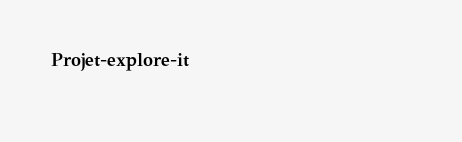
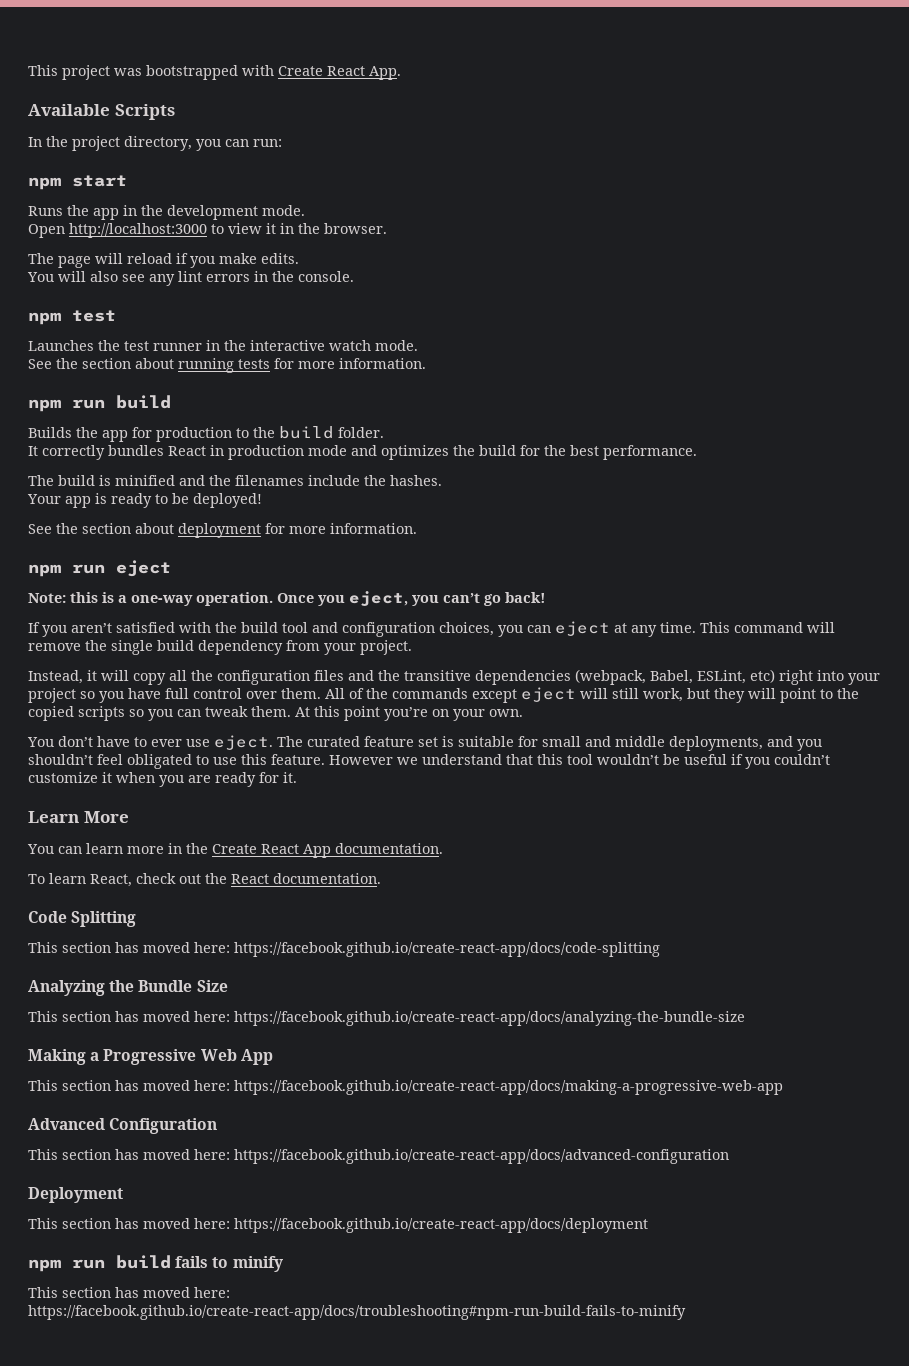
- Projet-explore-it
+ This project was bootstrapped with Create React App.
+ Available Scripts
+ In the project directory, you can run:
+ npm start
+ Runs the app in the development mode.
+ Open http://localhost:3000 to view it in the browser.
+ The page will reload if you make edits.
+ You will also see any lint errors in the console.
+ npm test
+ Launches the test runner in the interactive watch mode.
+ See the section about running tests for more information.
+ npm run build
+ Builds the app for production to the build folder.
+ It correctly bundles React in production mode and optimizes the build for the best performance.
+ The build is minified and the filenames include the hashes.
+ Your app is ready to be deployed!
+ See the section about deployment for more information.
+ npm run eject
+ Note: this is a one-way operation. Once you eject, you can’t go back!
+ If you aren’t satisfied with the build tool and configuration choices, you can eject at any time. This command will remove the single build dependency from your project.
+ Instead, it will copy all the configuration files and the transitive dependencies (webpack, Babel, ESLint, etc) right into your project so you have full control over them. All of the commands except eject will still work, but they will point to the copied scripts so you can tweak them. At this point you’re on your own.
+ You don’t have to ever use eject. The curated feature set is suitable for small and middle deployments, and you shouldn’t feel obligated to use this feature. However we understand that this tool wouldn’t be useful if you couldn’t customize it when you are ready for it.
+ Learn More
+ You can learn more in the Create React App documentation.
+ To learn React, check out the React documentation.
+ Code Splitting
+ This section has moved here: https://facebook.github.io/create-react-app/docs/code-splitting
+ Analyzing the Bundle Size
+ This section has moved here: https://facebook.github.io/create-react-app/docs/analyzing-the-bundle-size
+ Making a Progressive Web App
+ This section has moved here: https://facebook.github.io/create-react-app/docs/making-a-progressive-web-app
+ Advanced Configuration
+ This section has moved here: https://facebook.github.io/create-react-app/docs/advanced-configuration
+ Deployment
+ This section has moved here: https://facebook.github.io/create-react-app/docs/deployment
+ npm run build fails to minify
+ This section has moved here: https://facebook.github.io/create-react-app/docs/troubleshooting#npm-run-build-fails-to-minify

